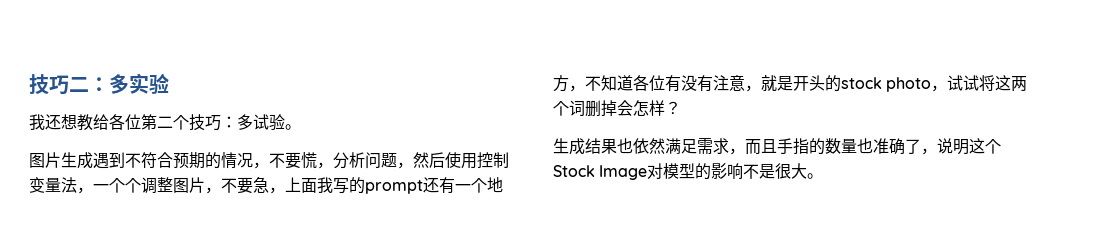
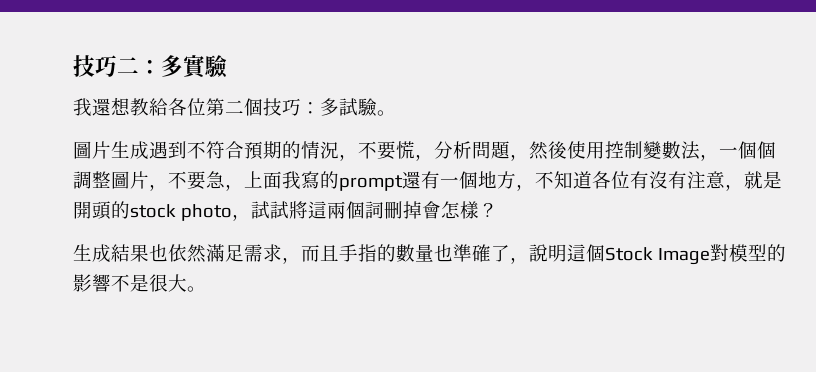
- 技巧二：多实验
- 我还想教给各位第二个技巧：多试验。
+ 技巧二：多實驗
+ 我還想教給各位第二個技巧：多試驗。
- 图片生成遇到不符合预期的情况，不要慌，分析问题，然后使用控制变量法，一个个调整图片，不要急，上面我写的prompt还有一个地方，不知道各位有没有注意，就是开头的stock photo，试试将这两个词删掉会怎样？
+ 圖片生成遇到不符合預期的情況，不要慌，分析問題，然後使用控制變數法，一個個調整圖片，不要急，上面我寫的prompt還有一個地方，不知道各位有沒有注意，就是開頭的stock photo，試試將這兩個詞刪掉會怎樣？
- 生成结果也依然满足需求，而且手指的数量也准确了，说明这个Stock Image对模型的影响不是很大。
+ 生成結果也依然滿足需求，而且手指的數量也準確了，說明這個Stock Image對模型的影響不是很大。

